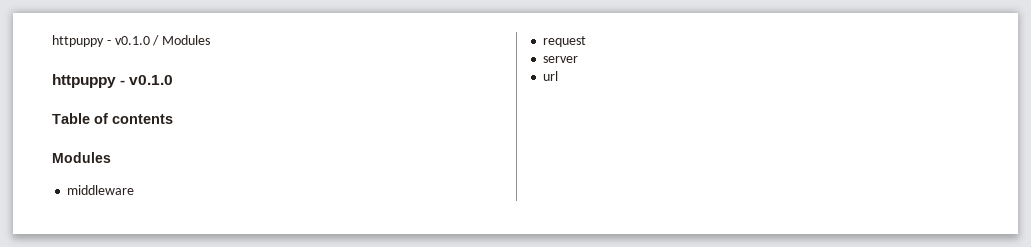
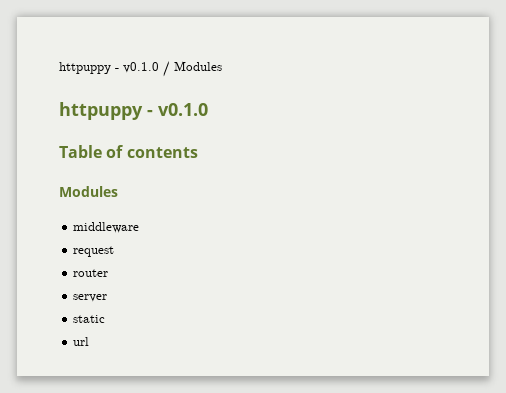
+ router
+ static

